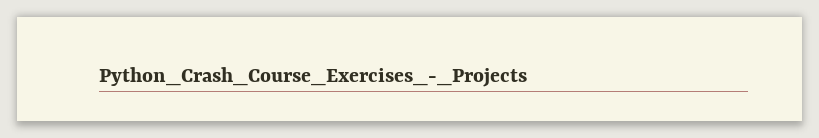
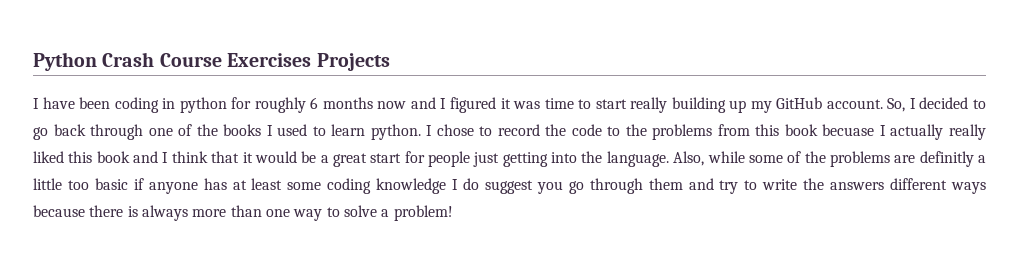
- Python_Crash_Course_Exercises_-_Projects
+ Python Crash Course Exercises Projects
+ I have been coding in python for roughly 6 months now and I figured it was time to start really building up my GitHub account. So, I decided to go back through one of the books I used to learn python. I chose to record the code to the problems from this book becuase I actually really liked this book and I think that it would be a great start for people just getting into the language. Also, while some of the problems are definitly a little too basic if anyone has at least some coding knowledge I do suggest you go through them and try to write the answers different ways because there is always more than one way to solve a problem!

